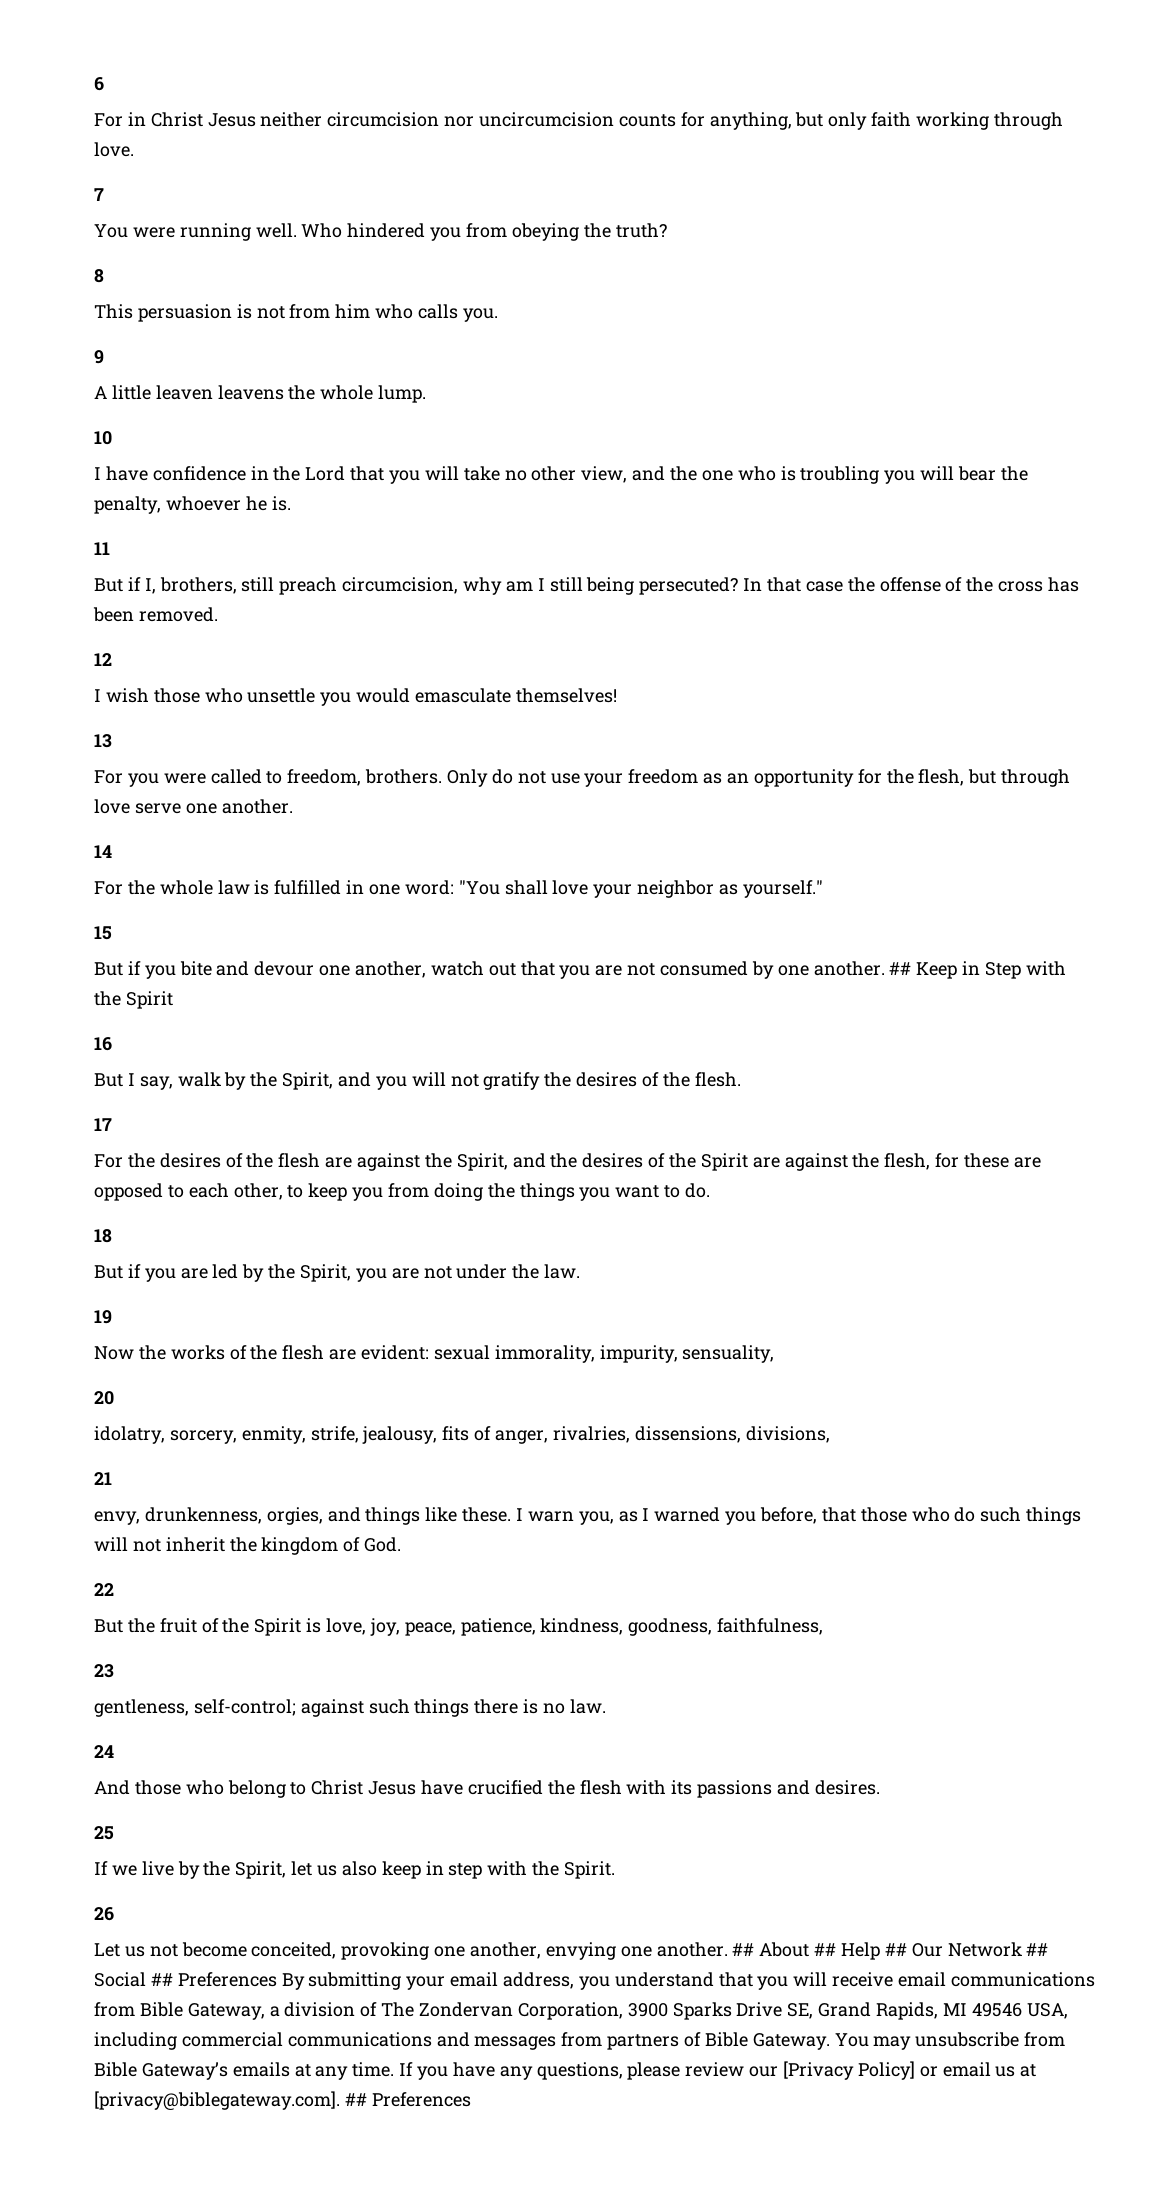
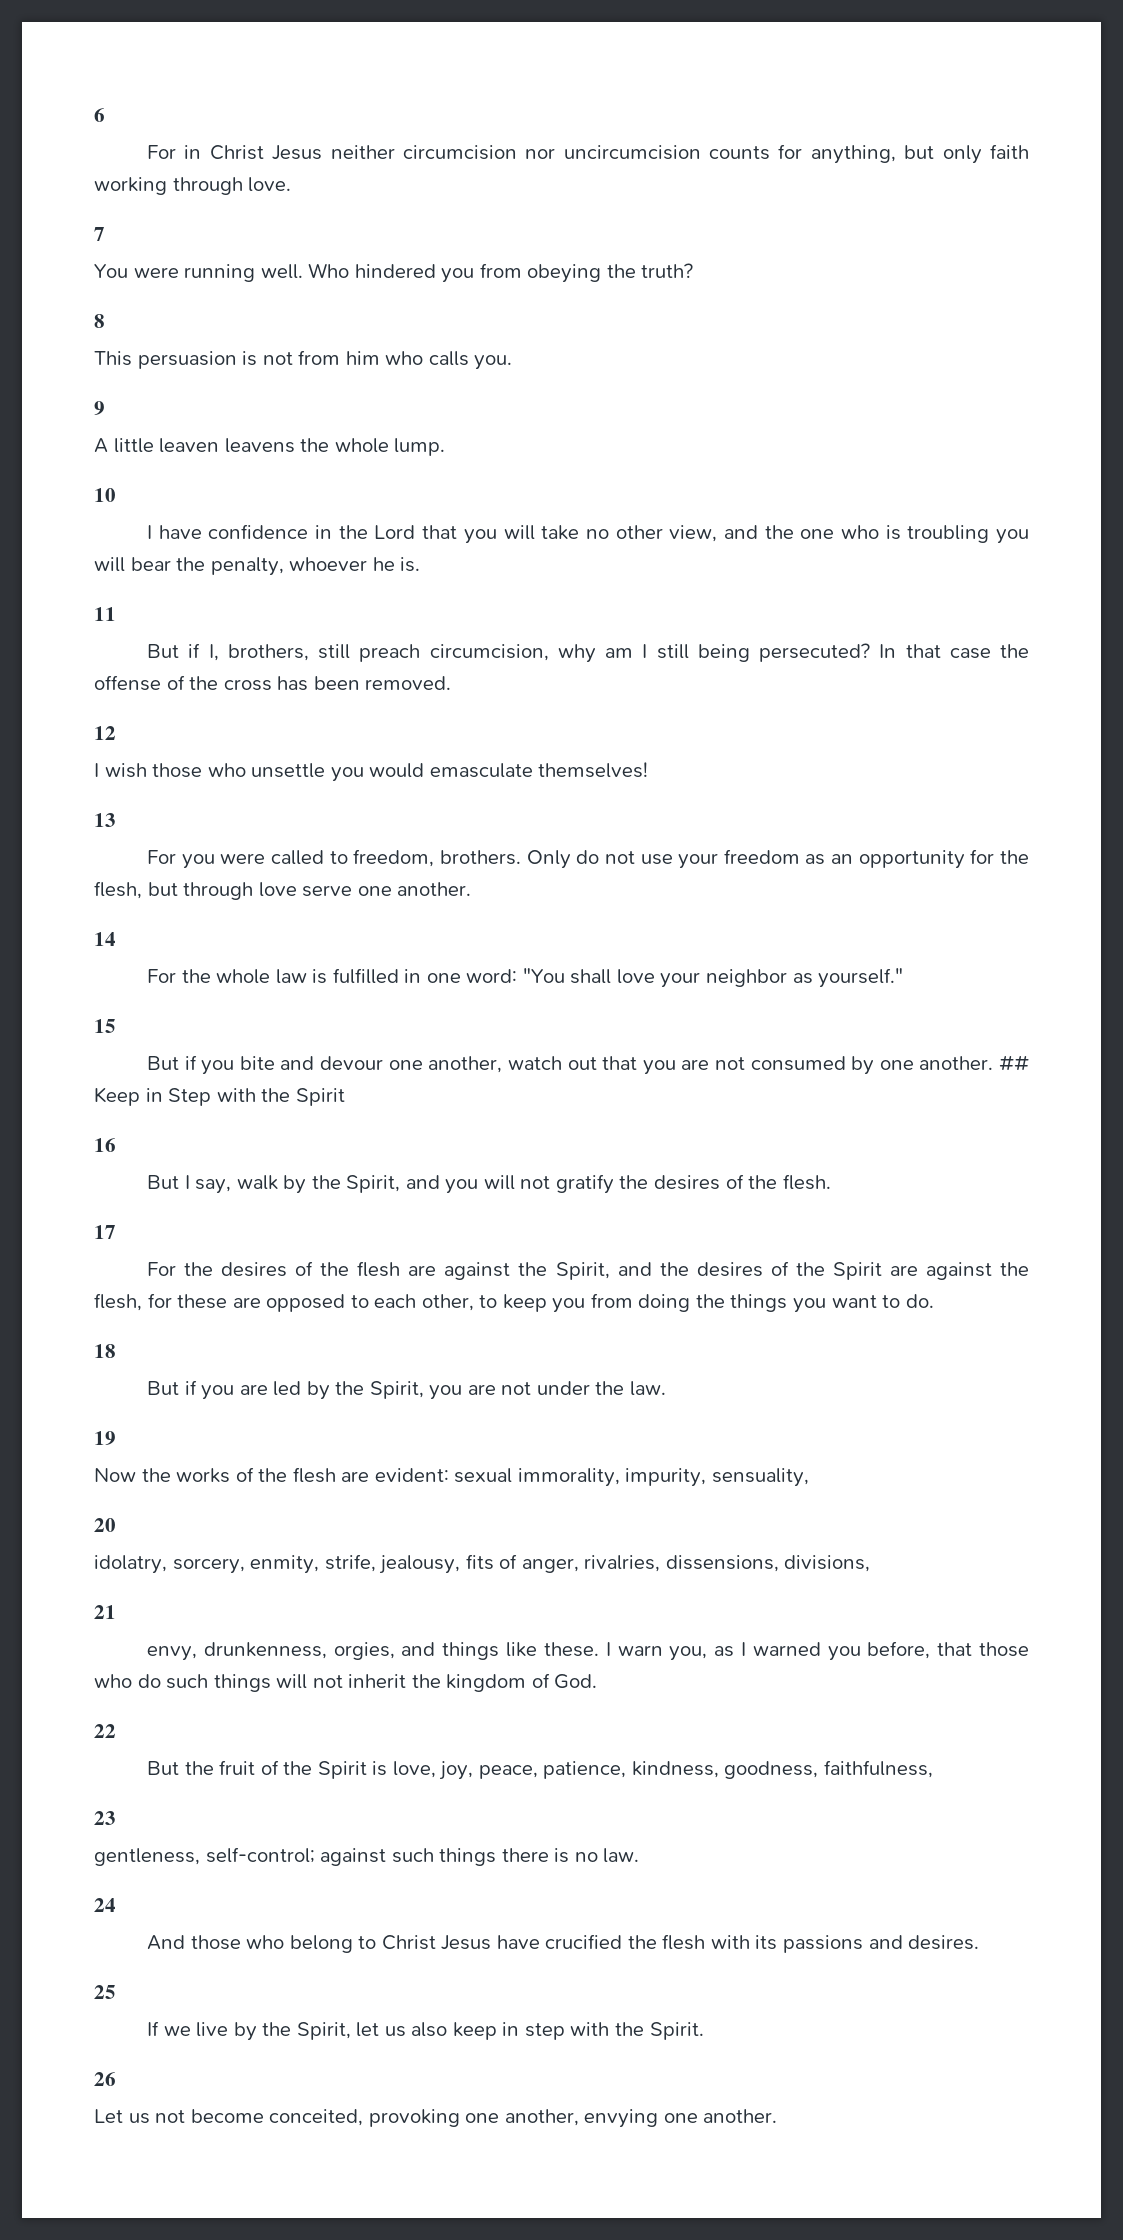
- ## About ## Help ## Our Network ## Social ## Preferences By submitting your email address, you understand that you will receive email communications from Bible Gateway, a division of The Zondervan Corporation, 3900 Sparks Drive SE, Grand Rapids, MI 49546 USA, including commercial communications and messages from partners of Bible Gateway. You may unsubscribe from Bible Gateway’s emails at any time. If you have any questions, please review our [Privacy Policy] or email us at [privacy@biblegateway.com]. ## Preferences

